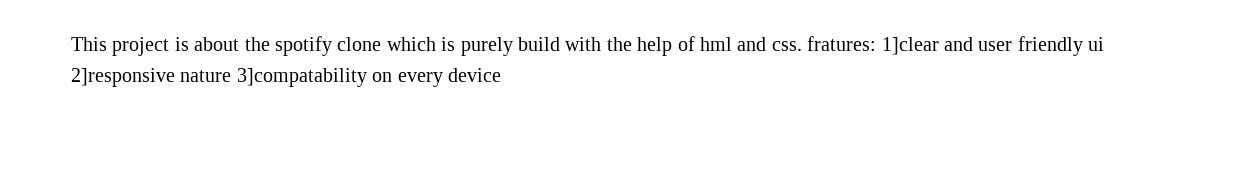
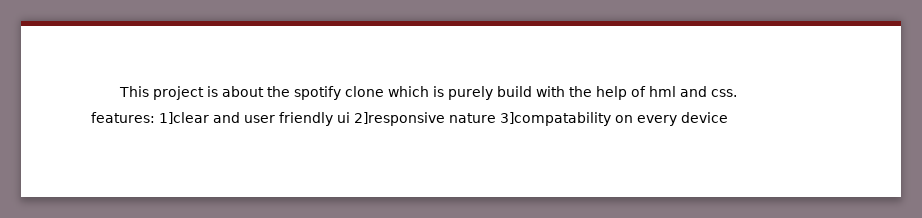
- This project is about the spotify clone which is purely build with the help of hml and css. fratures: 1]clear and user friendly ui 2]responsive nature 3]compatability on every device
+ This project is about the spotify clone which is purely build with the help of hml and css.
+ features: 1]clear and user friendly ui 2]responsive nature 3]compatability on every device

